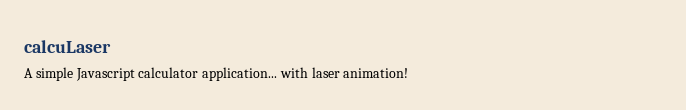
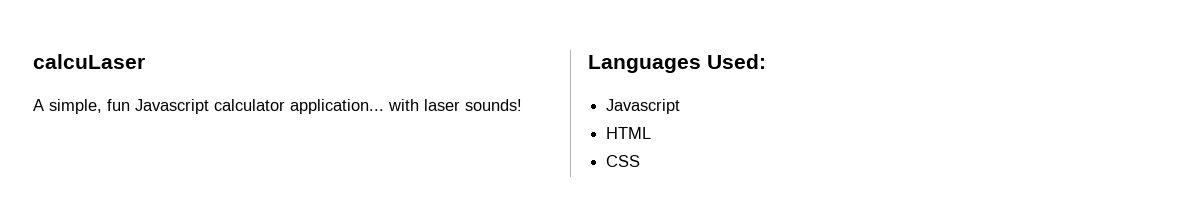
- A simple Javascript calculator application... with laser animation!
+ A simple, fun Javascript calculator application... with laser sounds!
+ Languages Used:
+ Javascript
+ HTML
+ CSS

